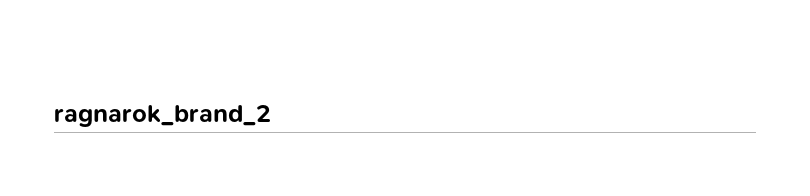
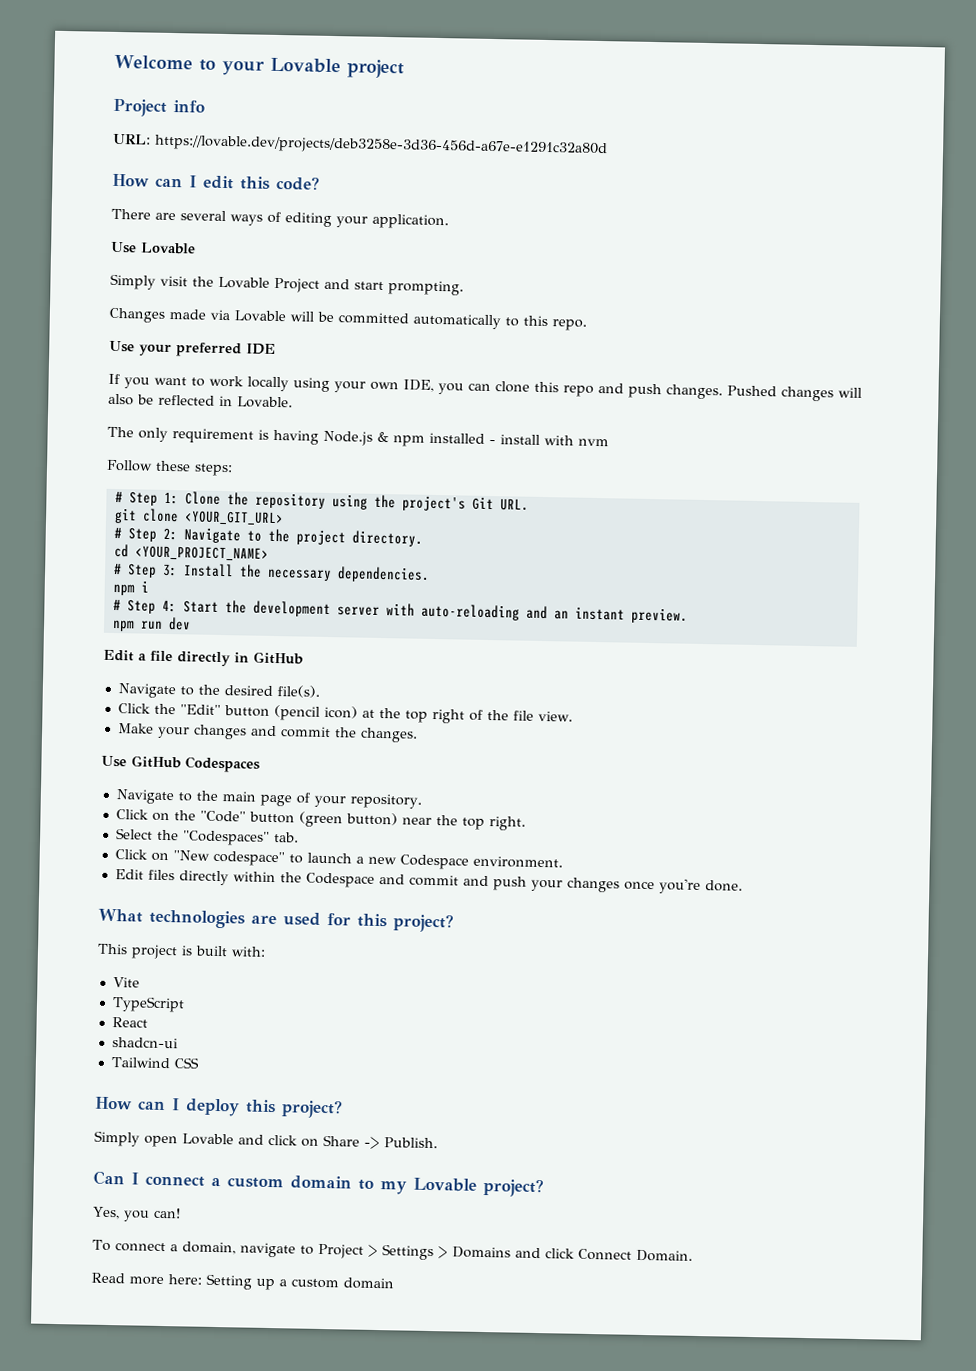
- ragnarok_brand_2
+ Welcome to your Lovable project
+ Project info
+ URL: https://lovable.dev/projects/deb3258e-3d36-456d-a67e-e1291c32a80d
+ How can I edit this code?
+ There are several ways of editing your application.
+ Use Lovable
+ Simply visit the Lovable Project and start prompting.
+ Changes made via Lovable will be committed automatically to this repo.
+ Use your preferred IDE
+ If you want to work locally using your own IDE, you can clone this repo and push changes. Pushed changes will also be reflected in Lovable.
+ The only requirement is having Node.js & npm installed - install with nvm
+ Follow these steps:
+ # Step 1: Clone the repository using the project's Git URL.
+ git clone <YOUR_GIT_URL>
+ # Step 2: Navigate to the project directory.
+ cd <YOUR_PROJECT_NAME>
+ # Step 3: Install the necessary dependencies.
+ npm i
+ # Step 4: Start the development server with auto-reloading and an instant preview.
+ npm run dev
+ Edit a file directly in GitHub
+ Navigate to the desired file(s).
+ Click the "Edit" button (pencil icon) at the top right of the file view.
+ Make your changes and commit the changes.
+ Use GitHub Codespaces
+ Navigate to the main page of your repository.
+ Click on the "Code" button (green button) near the top right.
+ Select the "Codespaces" tab.
+ Click on "New codespace" to launch a new Codespace environment.
+ Edit files directly within the Codespace and commit and push your changes once you're done.
+ What technologies are used for this project?
+ This project is built with:
+ Vite
+ TypeScript
+ React
+ shadcn-ui
+ Tailwind CSS
+ How can I deploy this project?
+ Simply open Lovable and click on Share -> Publish.
+ Can I connect a custom domain to my Lovable project?
+ Yes, you can!
+ To connect a domain, navigate to Project > Settings > Domains and click Connect Domain.
+ Read more here: Setting up a custom domain

